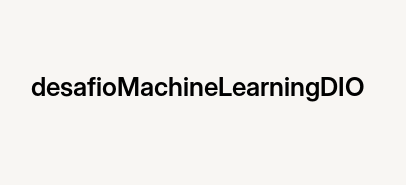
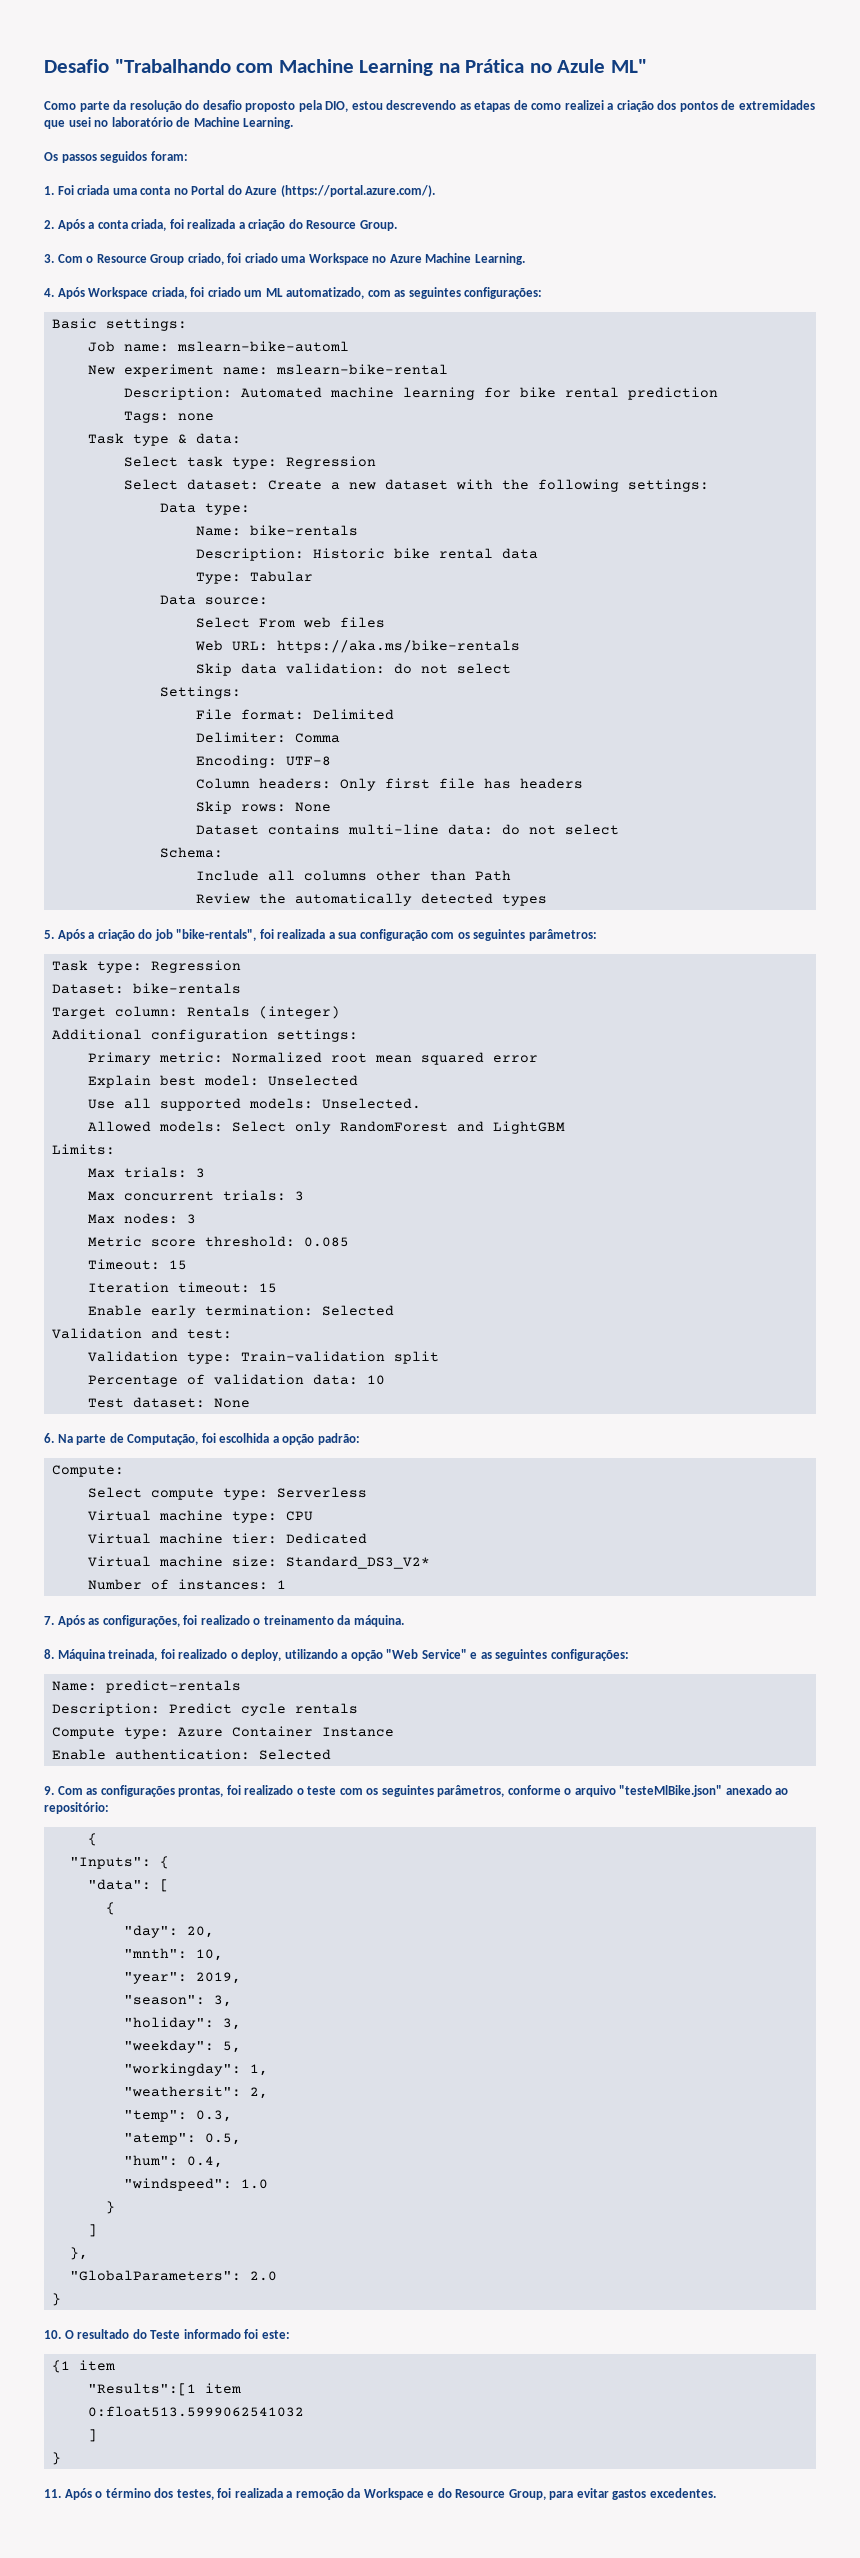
- desafioMachineLearningDIO
+ Desafio "Trabalhando com Machine Learning na Prática no Azule ML"
+ Como parte da resolução do desafio proposto pela DIO, estou descrevendo as etapas de como realizei a criação dos pontos de extremidades que usei no laboratório de Machine Learning.
+ Os passos seguidos foram:
+ 1. Foi criada uma conta no Portal do Azure (https://portal.azure.com/).
+ 2. Após a conta criada, foi realizada a criação do Resource Group.
+ 3. Com o Resource Group criado, foi criado uma Workspace no Azure Machine Learning.
+ 4. Após Workspace criada, foi criado um ML automatizado, com as seguintes configurações:
+ Basic settings:
+ Job name: mslearn-bike-automl
+ New experiment name: mslearn-bike-rental
+ Description: Automated machine learning for bike rental prediction
+ Tags: none
+ Task type & data:
+ Select task type: Regression
+ Select dataset: Create a new dataset with the following settings:
+ Data type:
+ Name: bike-rentals
+ Description: Historic bike rental data
+ Type: Tabular
+ Data source:
+ Select From web files
+ Web URL: https://aka.ms/bike-rentals
+ Skip data validation: do not select
+ Settings:
+ File format: Delimited
+ Delimiter: Comma
+ Encoding: UTF-8
+ Column headers: Only first file has headers
+ Skip rows: None
+ Dataset contains multi-line data: do not select
+ Schema:
+ Include all columns other than Path
+ Review the automatically detected types
+ 5. Após a criação do job "bike-rentals", foi realizada a sua configuração com os seguintes parâmetros:
+ Task type: Regression
+ Dataset: bike-rentals
+ Target column: Rentals (integer)
+ Additional configuration settings:
+ Primary metric: Normalized root mean squared error
+ Explain best model: Unselected
+ Use all supported models: Unselected.
+ Allowed models: Select only RandomForest and LightGBM
+ Limits:
+ Max trials: 3
+ Max concurrent trials: 3
+ Max nodes: 3
+ Metric score threshold: 0.085
+ Timeout: 15
+ Iteration timeout: 15
+ Enable early termination: Selected
+ Validation and test:
+ Validation type: Train-validation split
+ Percentage of validation data: 10
+ Test dataset: None
+ 6. Na parte de Computação, foi escolhida a opção padrão:
+ Compute:
+ Select compute type: Serverless
+ Virtual machine type: CPU
+ Virtual machine tier: Dedicated
+ Virtual machine size: Standard_DS3_V2*
+ Number of instances: 1
+ 7. Após as configurações, foi realizado o treinamento da máquina.
+ 8. Máquina treinada, foi realizado o deploy, utilizando a opção "Web Service" e as seguintes configurações:
+ Name: predict-rentals
+ Description: Predict cycle rentals
+ Compute type: Azure Container Instance
+ Enable authentication: Selected
+ 9. Com as configurações prontas, foi realizado o teste com os seguintes parâmetros, conforme o arquivo "testeMlBike.json" anexado ao repositório:
+ {
+ "Inputs": {
+ "data": [
+ {
+ "day": 20,
+ "mnth": 10,
+ "year": 2019,
+ "season": 3,
+ "holiday": 3,
+ "weekday": 5,
+ "workingday": 1,
+ "weathersit": 2,
+ "temp": 0.3,
+ "atemp": 0.5,
+ "hum": 0.4,
+ "windspeed": 1.0
+ }
+ ]
+ },
+ "GlobalParameters": 2.0
+ }
+ 10. O resultado do Teste informado foi este:
+ {1 item
+ "Results":[1 item
+ 0:float513.5999062541032
+ ]
+ }
+ 11. Após o término dos testes, foi realizada a remoção da Workspace e do Resource Group, para evitar gastos excedentes.

